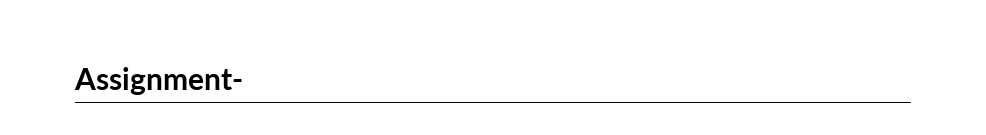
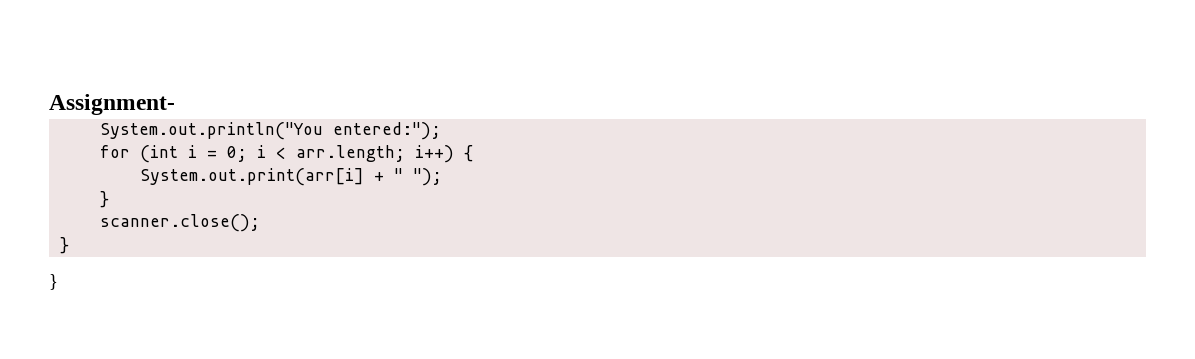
+ System.out.println("You entered:");
+ for (int i = 0; i < arr.length; i++) {
+ System.out.print(arr[i] + " ");
+ }
+ scanner.close();
+ }
+ }

